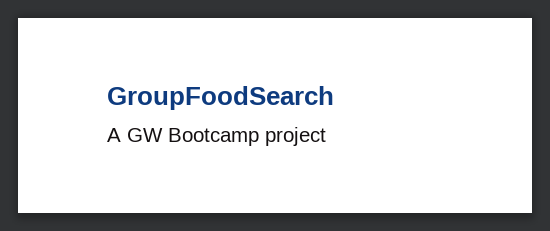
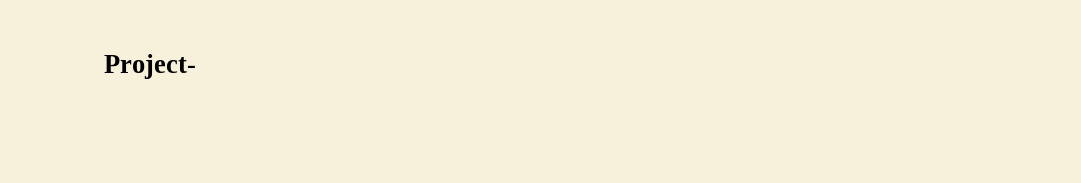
- GroupFoodSearch
- A GW Bootcamp project
+ Project-

